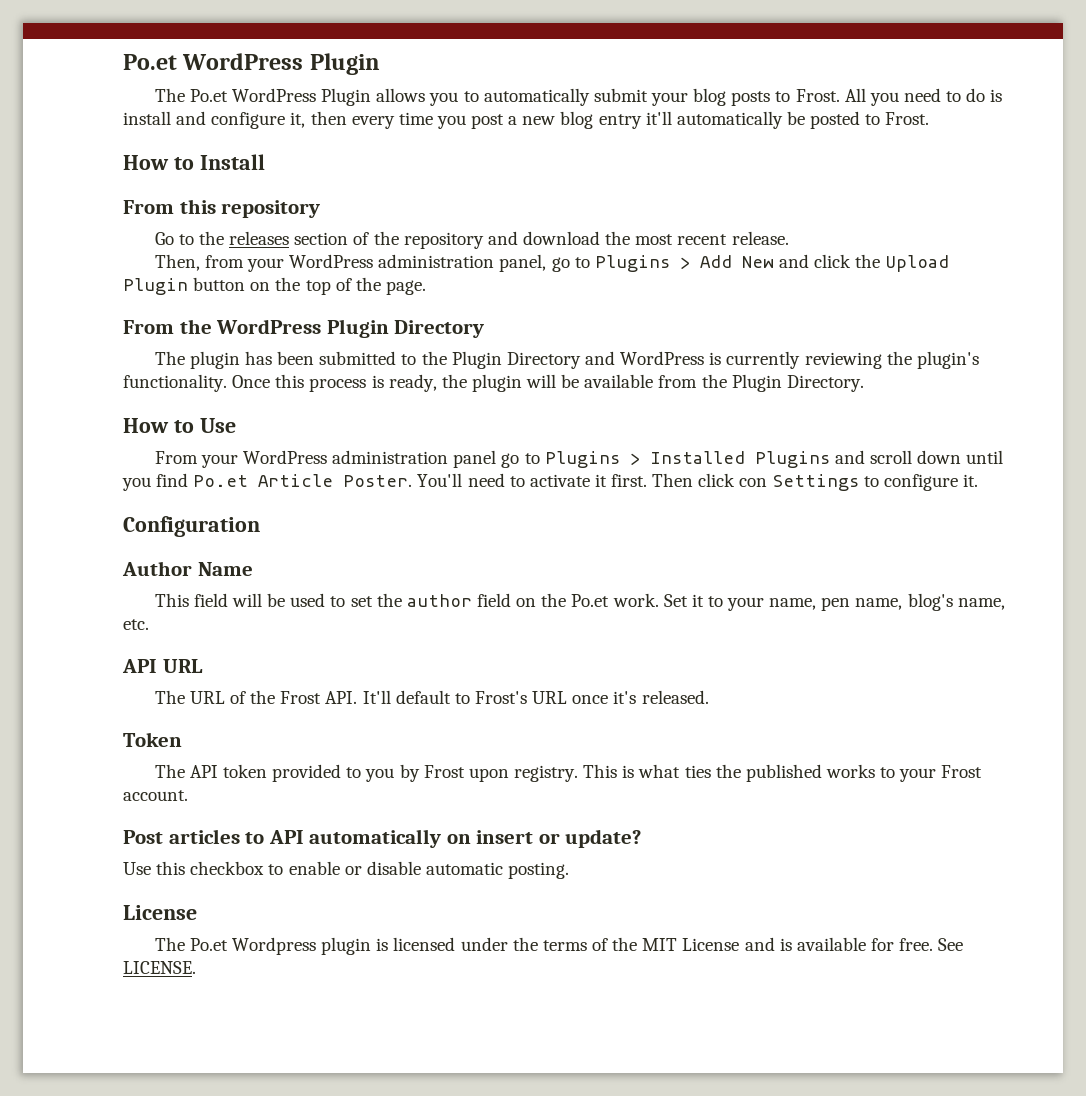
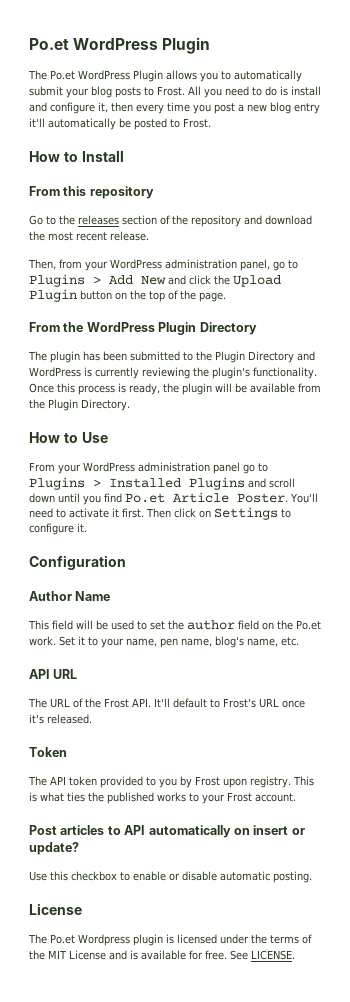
- Then click con Settings to configure it.
+ Then click on Settings to configure it.

